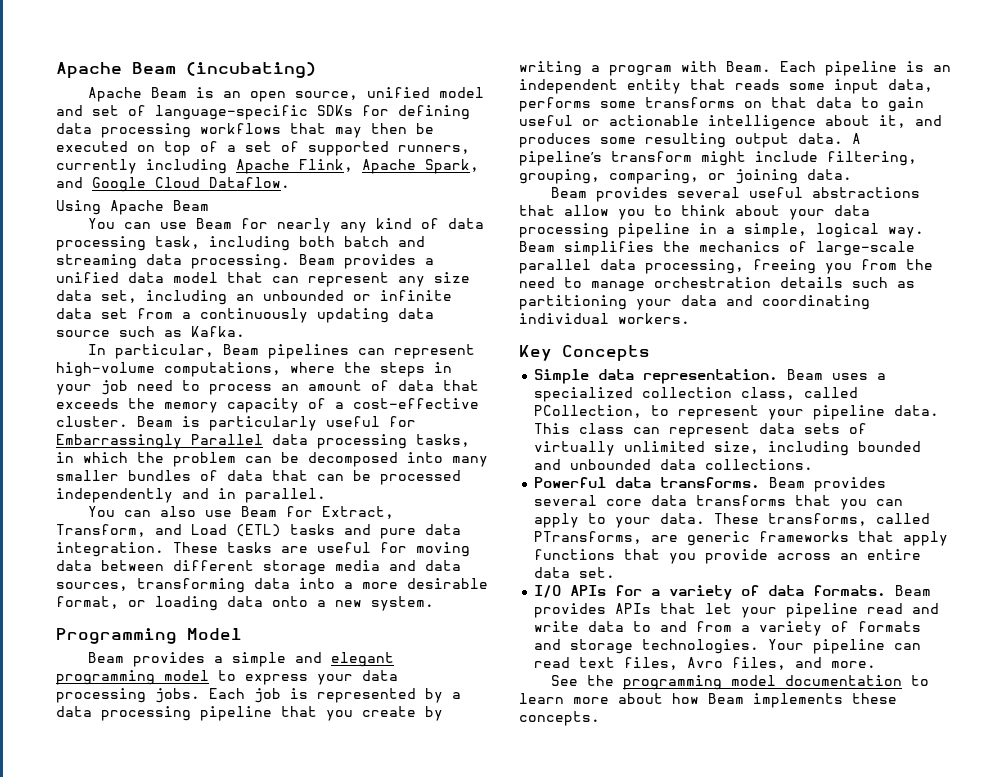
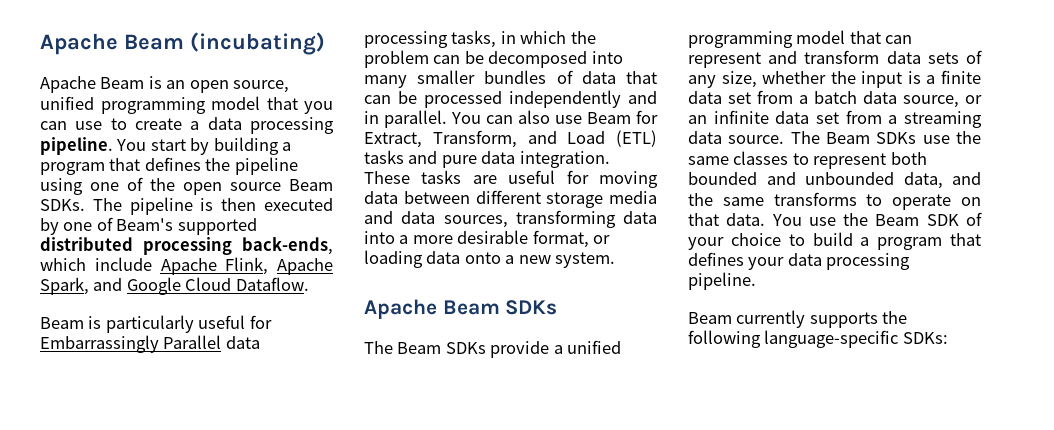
- Apache Beam is an open source, unified model and set of language-specific SDKs for defining data processing workflows that may then be executed on top of a set of supported runners, currently including Apache Flink, Apache Spark, and Google Cloud Dataflow.
+ Apache Beam is an open source, unified programming model that you can use to create a data processing pipeline. You start by building a program that defines the pipeline using one of the open source Beam SDKs. The pipeline is then executed by one of Beam's supported distributed processing back-ends, which include Apache Flink, Apache Spark, and Google Cloud Dataflow.
- Using Apache Beam
- You can use Beam for nearly any kind of data processing task, including both batch and streaming data processing. Beam provides a unified data model that can represent any size data set, including an unbounded or infinite data set from a continuously updating data source such as Kafka.
- In particular, Beam pipelines can represent high-volume computations, where the steps in your job need to process an amount of data that exceeds the memory capacity of a cost-effective cluster. Beam is particularly useful for Embarrassingly Parallel data processing tasks, in which the problem can be decomposed into many smaller bundles of data that can be processed independently and in parallel.
- You can also use Beam for Extract, Transform, and Load (ETL) tasks and pure data integration.
+ Beam is particularly useful for Embarrassingly Parallel data processing tasks, in which the problem can be decomposed into many smaller bundles of data that can be processed independently and in parallel. You can also use Beam for Extract, Transform, and Load (ETL) tasks and pure data integration.
- Programming Model
- Beam provides a simple and elegant programming model to express your data processing jobs. Each job is represented by a data processing pipeline that you create by writing a program with Beam. Each pipeline is an independent entity that reads some input data, performs some transforms on that data to gain useful or actionable intelligence about it, and produces some resulting output data. A pipeline’s transform might include filtering, grouping, comparing, or joining data.
- Beam provides several useful abstractions that allow you to think about your data processing pipeline in a simple, logical way. Beam simplifies the mechanics of large-scale parallel data processing, freeing you from the need to manage orchestration details such as partitioning your data and coordinating individual workers.
- Key Concepts
- Simple data representation. Beam uses a specialized collection class, called PCollection, to represent your pipeline data. This class can represent data sets of virtually unlimited size, including bounded and unbounded data collections.
- Powerful data transforms. Beam provides several core data transforms that you can apply to your data. These transforms, called PTransforms, are generic frameworks that apply functions that you provide across an entire data set.
- I/O APIs for a variety of data formats. Beam provides APIs that let your pipeline read and write data to and from a variety of formats and storage technologies. Your pipeline can read text files, Avro files, and more.
- See the programming model documentation to learn more about how Beam implements these concepts.
+ Apache Beam SDKs
+ The Beam SDKs provide a unified programming model that can represent and transform data sets of any size, whether the input is a finite data set from a batch data source, or an infinite data set from a streaming data source. The Beam SDKs use the same classes to represent both bounded and unbounded data, and the same transforms to operate on that data. You use the Beam SDK of your choice to build a program that defines your data processing pipeline.
+ Beam currently supports the following language-specific SDKs:

